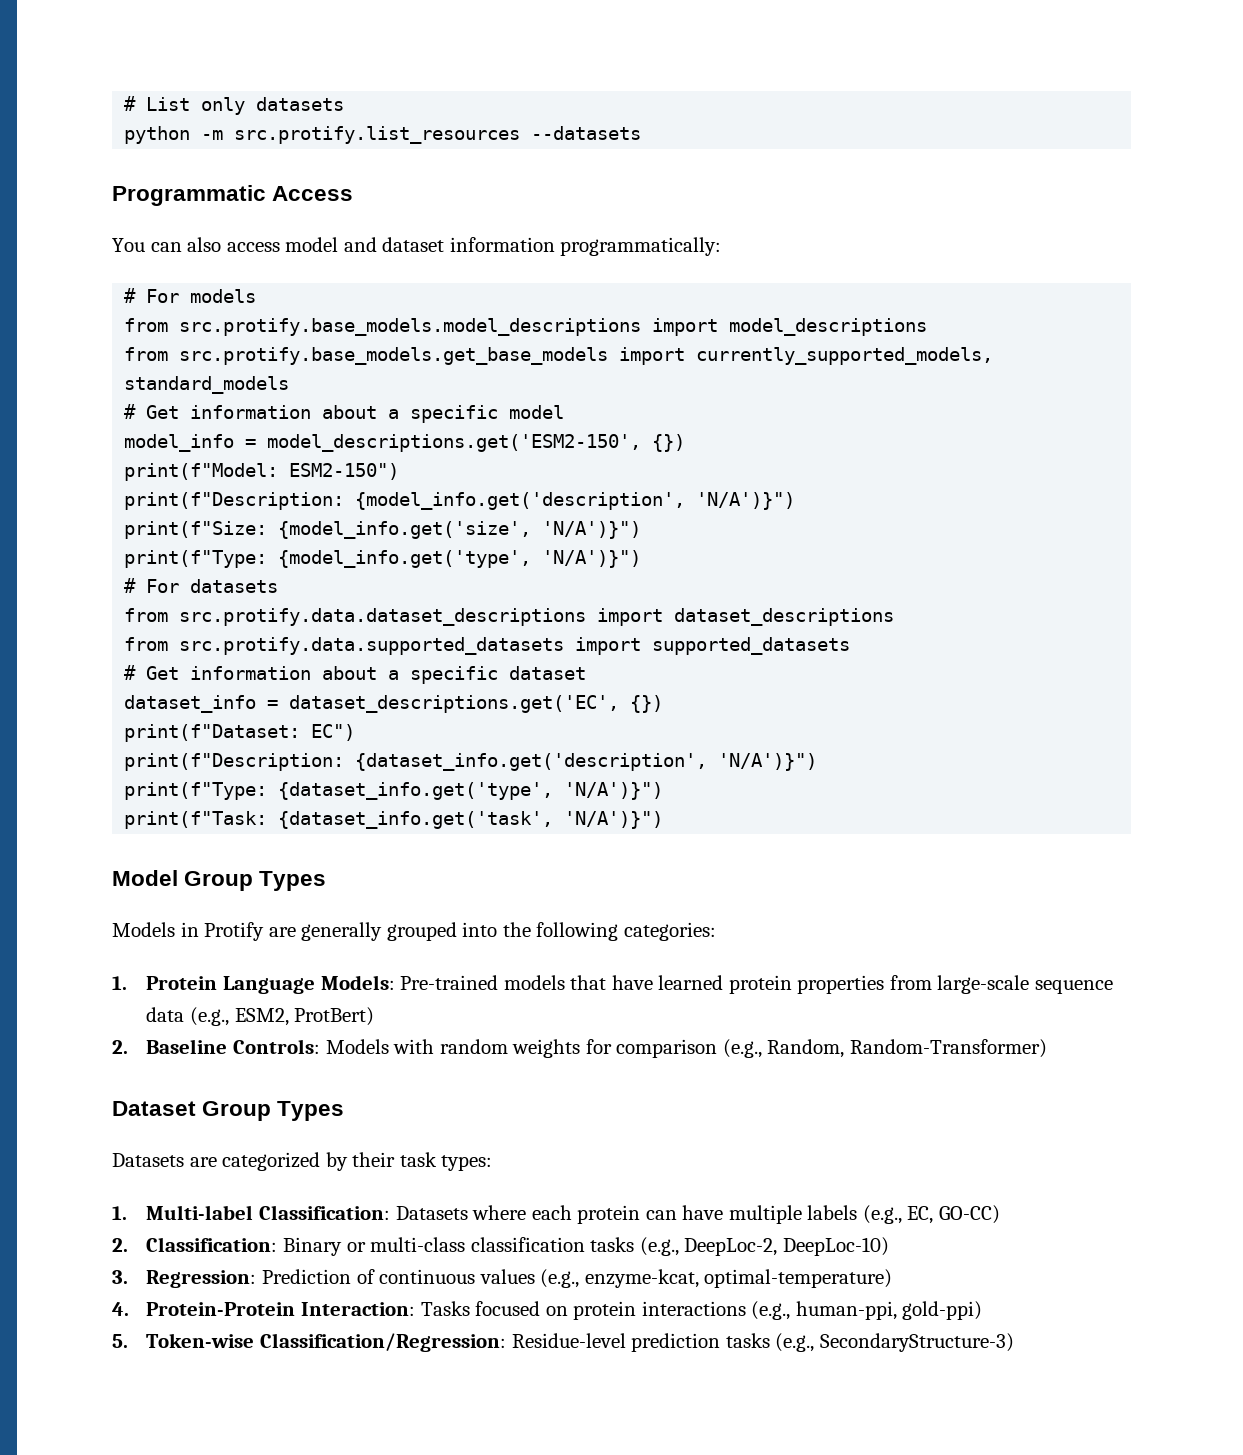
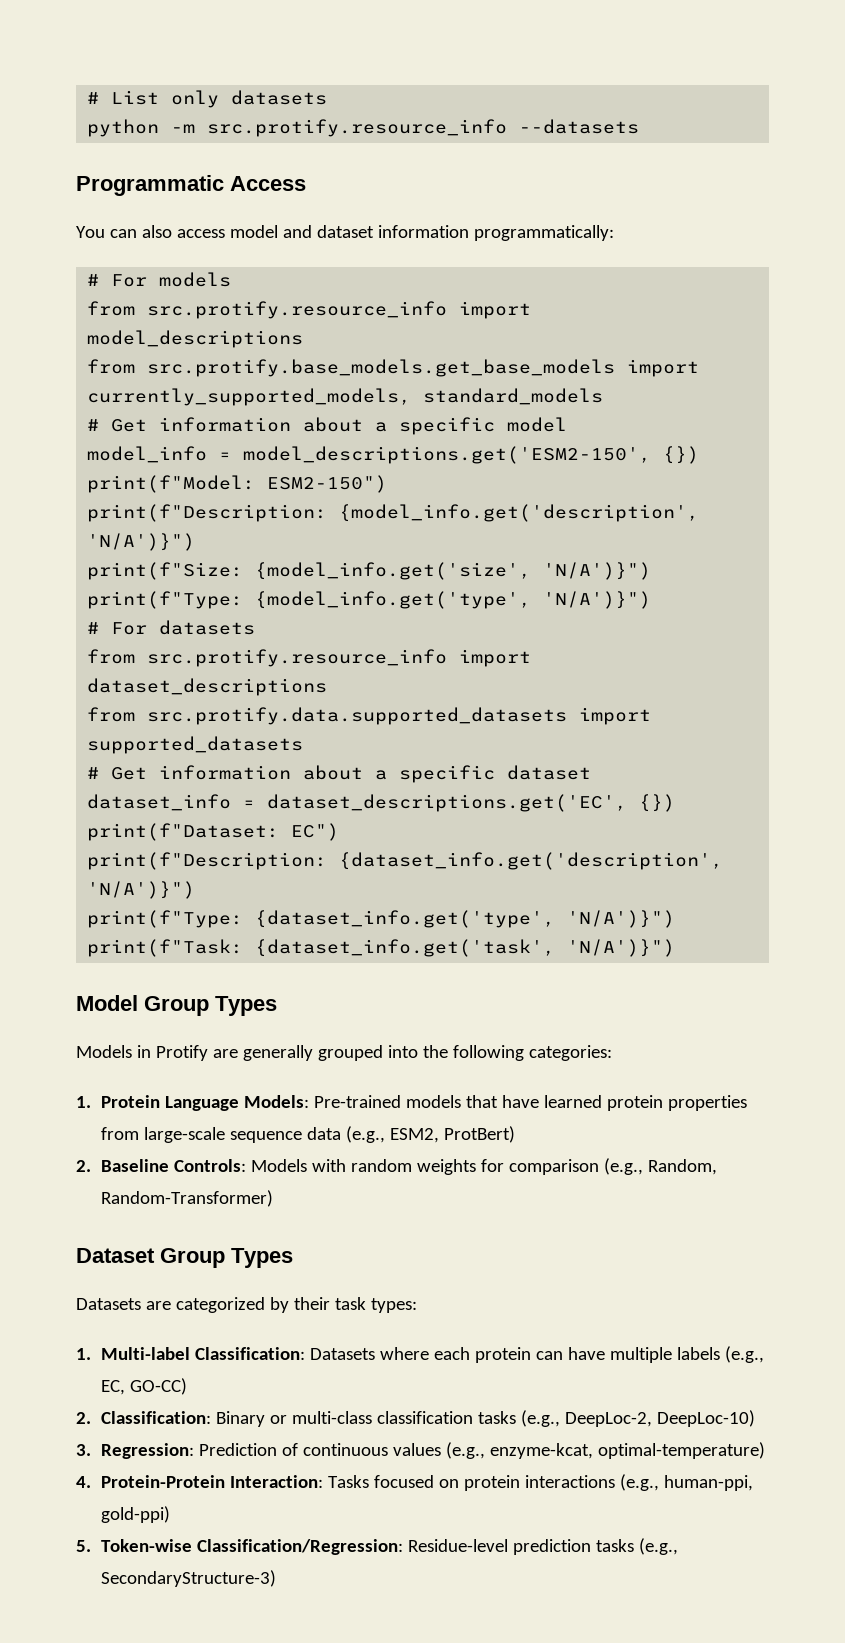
- python -m src.protify.list_resources --datasets
+ python -m src.protify.resource_info --datasets
- from src.protify.base_models.model_descriptions import model_descriptions
+ from src.protify.resource_info import model_descriptions
- from src.protify.data.dataset_descriptions import dataset_descriptions
+ from src.protify.resource_info import dataset_descriptions

